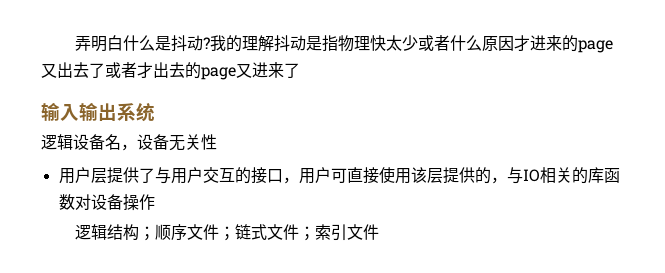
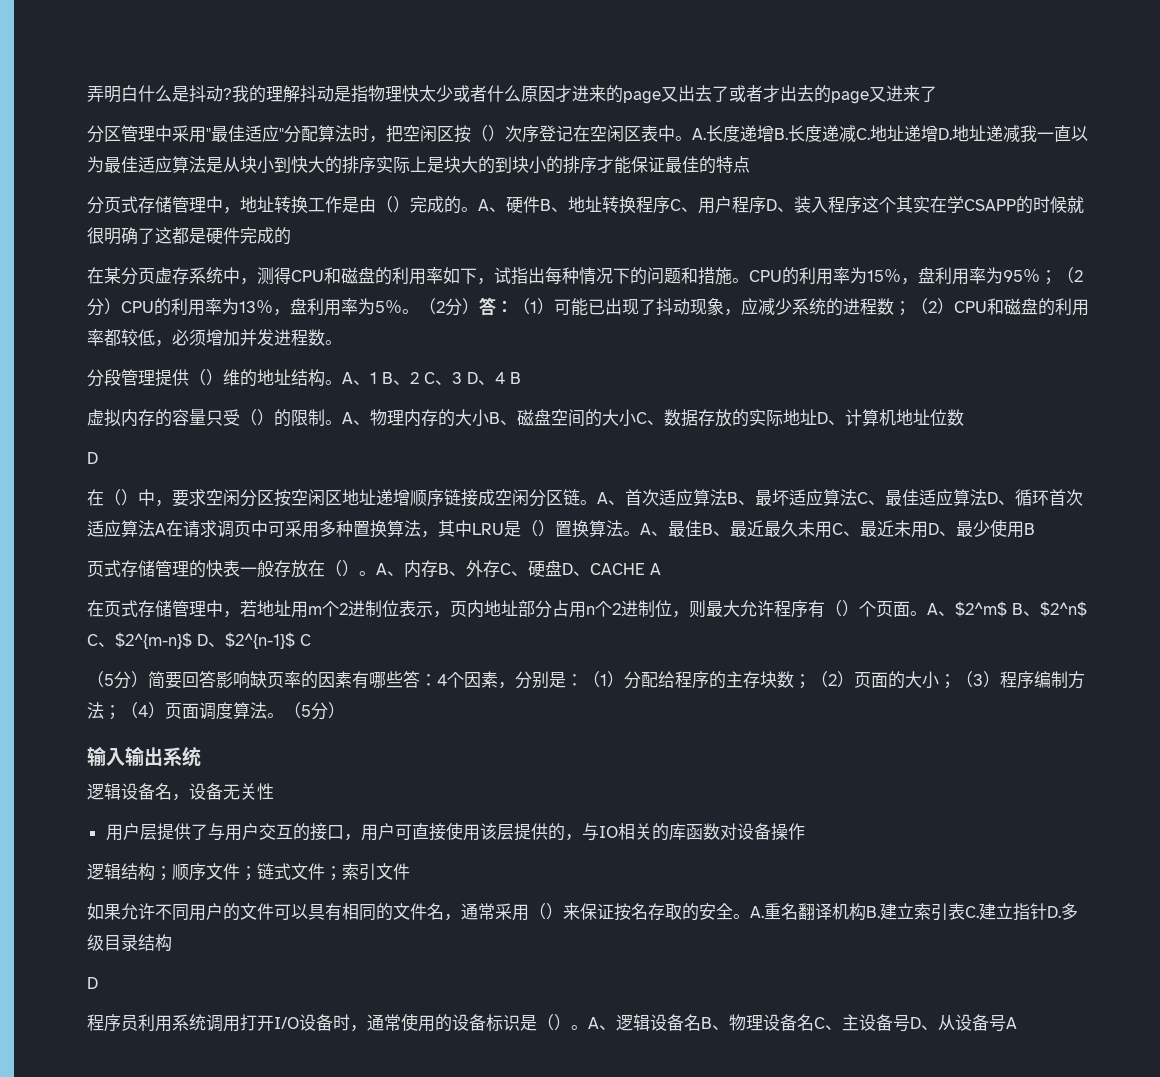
+ 分区管理中采用"最佳适应"分配算法时，把空闲区按（）次序登记在空闲区表中。A.长度递增B.长度递减C.地址递增D.地址递减我一直以为最佳适应算法是从块小到快大的排序实际上是块大的到块小的排序才能保证最佳的特点
+ 分页式存储管理中，地址转换工作是由（）完成的。A、硬件B、地址转换程序C、用户程序D、装入程序这个其实在学CSAPP的时候就很明确了这都是硬件完成的
+ 在某分页虚存系统中，测得CPU和磁盘的利用率如下，试指出每种情况下的问题和措施。CPU的利用率为15％，盘利用率为95％；（2分）CPU的利用率为13％，盘利用率为5％。（2分）答：（1）可能已出现了抖动现象，应减少系统的进程数；（2）CPU和磁盘的利用率都较低，必须增加并发进程数。
+ 分段管理提供（）维的地址结构。A、1 B、2 C、3 D、4 B
+ 虚拟内存的容量只受（）的限制。A、物理内存的大小B、磁盘空间的大小C、数据存放的实际地址D、计算机地址位数
+ D
+ 在（）中，要求空闲分区按空闲区地址递增顺序链接成空闲分区链。A、首次适应算法B、最坏适应算法C、最佳适应算法D、循环首次适应算法A在请求调页中可采用多种置换算法，其中LRU是（）置换算法。A、最佳B、最近最久未用C、最近未用D、最少使用B
+ 页式存储管理的快表一般存放在（）。A、内存B、外存C、硬盘D、CACHE A
+ 在页式存储管理中，若地址用m个2进制位表示，页内地址部分占用n个2进制位，则最大允许程序有（）个页面。A、$2^m$ B、$2^n$ C、$2^{m-n}$ D、$2^{n-1}$ C
+ （5分）简要回答影响缺页率的因素有哪些答：4个因素，分别是：（1）分配给程序的主存块数；（2）页面的大小；（3）程序编制方法；（4）页面调度算法。（5分）
+ 如果允许不同用户的文件可以具有相同的文件名，通常采用（）来保证按名存取的安全。A.重名翻译机构B.建立索引表C.建立指针D.多级目录结构
+ D
+ 程序员利用系统调用打开I/O设备时，通常使用的设备标识是（）。A、逻辑设备名B、物理设备名C、主设备号D、从设备号A

